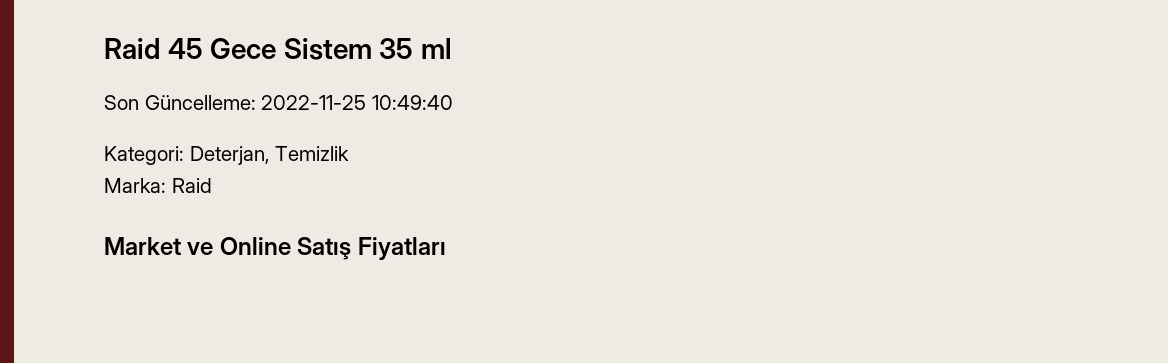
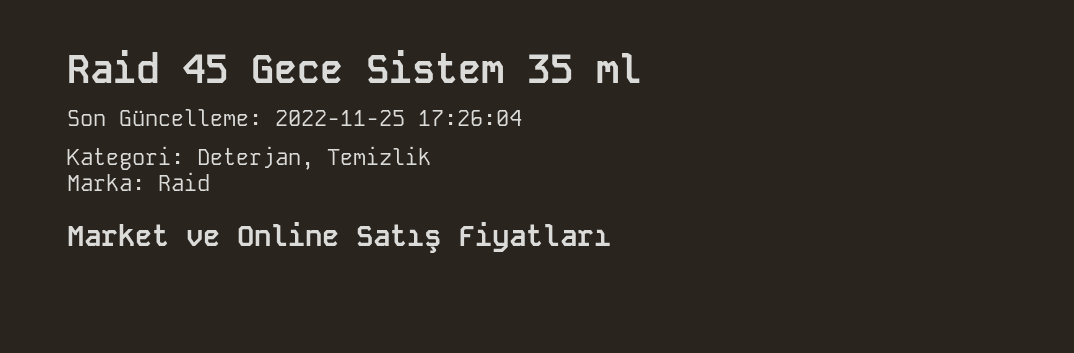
- Son Güncelleme: 2022-11-25 10:49:40
+ Son Güncelleme: 2022-11-25 17:26:04

